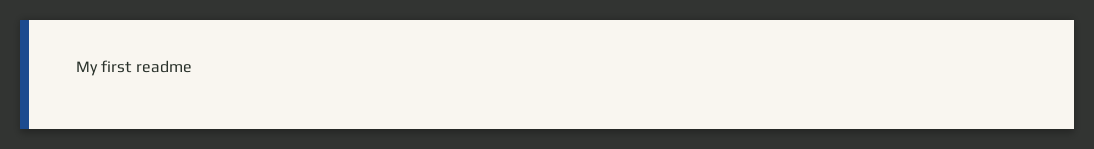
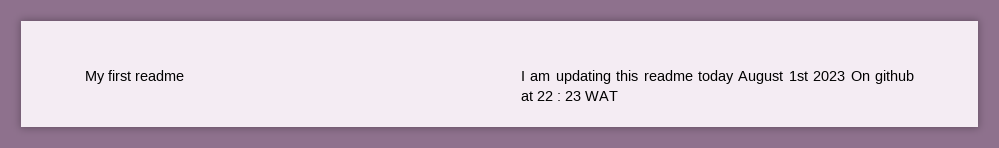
+ I am updating this readme today August 1st 2023 On github at 22 : 23 WAT

